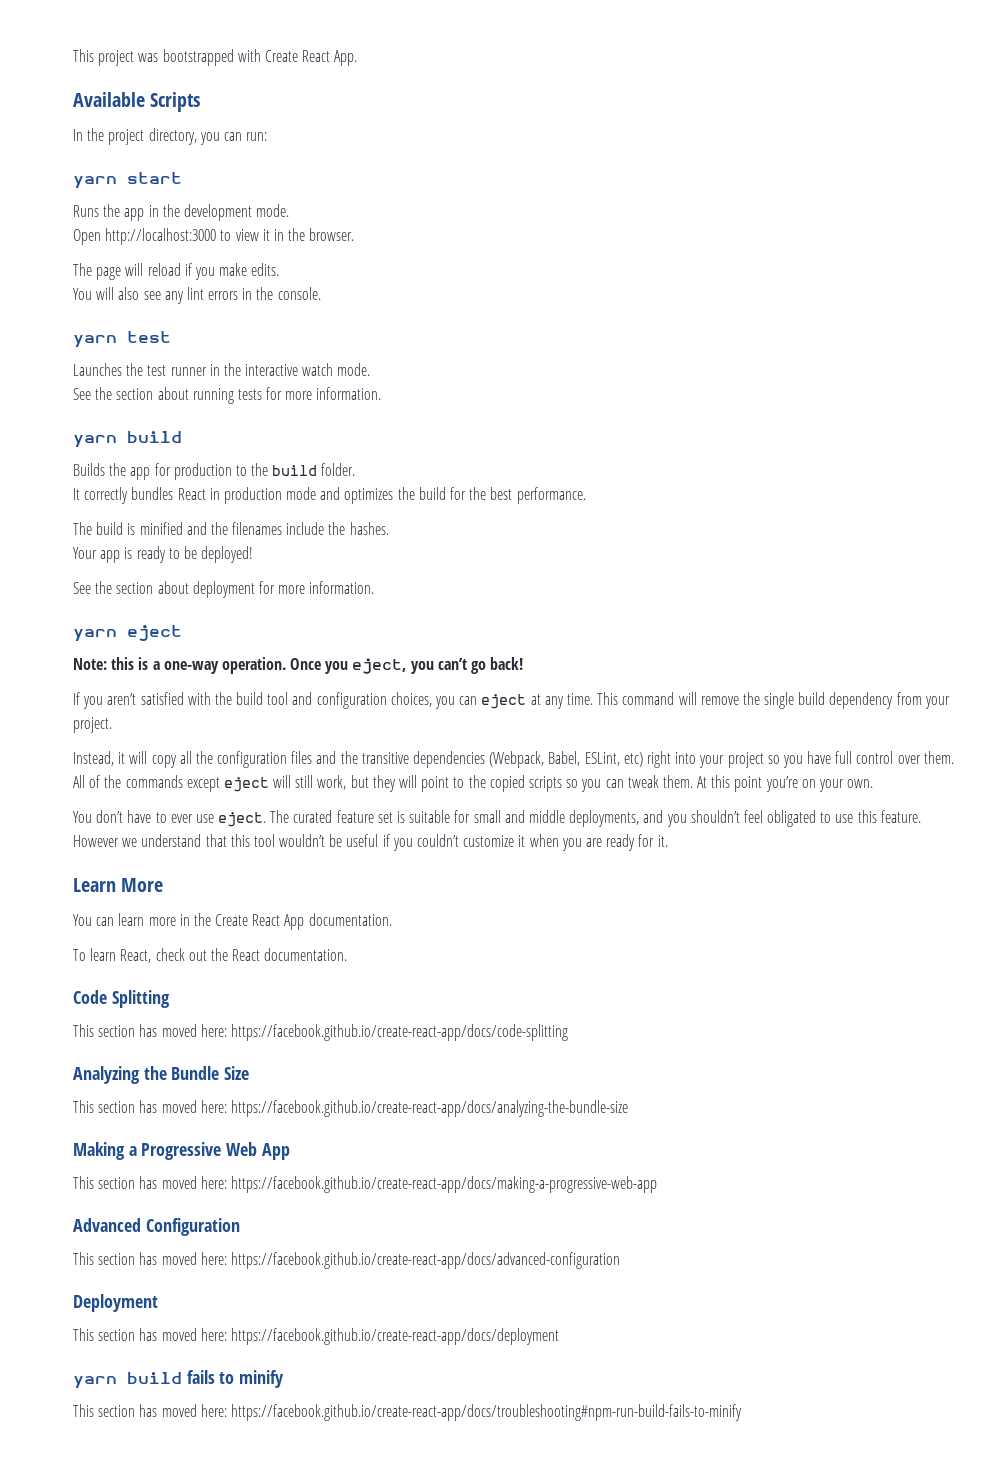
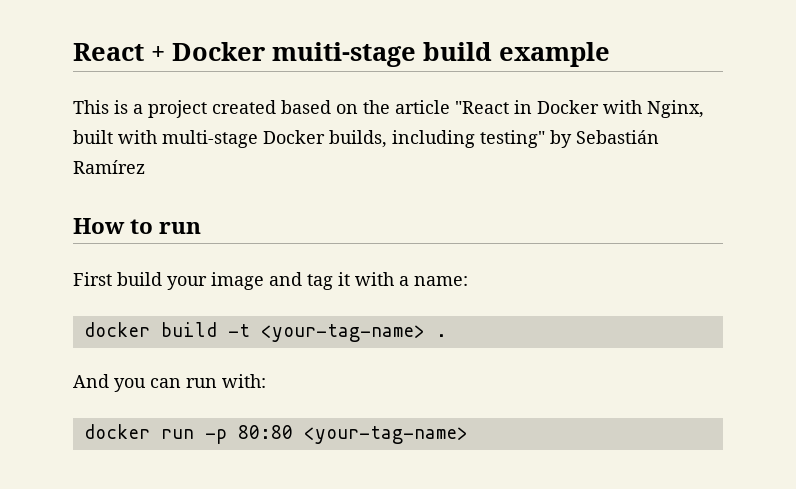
- This project was bootstrapped with Create React App.
- Available Scripts
- In the project directory, you can run:
- yarn start
- Runs the app in the development mode.
- Open http://localhost:3000 to view it in the browser.
- The page will reload if you make edits.
- You will also see any lint errors in the console.
- yarn test
- Launches the test runner in the interactive watch mode.
- See the section about running tests for more information.
- yarn build
- Builds the app for production to the build folder.
- It correctly bundles React in production mode and optimizes the build for the best performance.
- The build is minified and the filenames include the hashes.
- Your app is ready to be deployed!
- See the section about deployment for more information.
- yarn eject
- Note: this is a one-way operation. Once you eject, you can’t go back!
- If you aren’t satisfied with the build tool and configuration choices, you can eject at any time. This command will remove the single build dependency from your project.
- Instead, it will copy all the configuration files and the transitive dependencies (Webpack, Babel, ESLint, etc) right into your project so you have full control over them. All of the commands except eject will still work, but they will point to the copied scripts so you can tweak them. At this point you’re on your own.
- You don’t have to ever use eject. The curated feature set is suitable for small and middle deployments, and you shouldn’t feel obligated to use this feature. However we understand that this tool wouldn’t be useful if you couldn’t customize it when you are ready for it.
- Learn More
- You can learn more in the Create React App documentation.
- To learn React, check out the React documentation.
- Code Splitting
- This section has moved here: https://facebook.github.io/create-react-app/docs/code-splitting
- Analyzing the Bundle Size
- This section has moved here: https://facebook.github.io/create-react-app/docs/analyzing-the-bundle-size
- Making a Progressive Web App
- This section has moved here: https://facebook.github.io/create-react-app/docs/making-a-progressive-web-app
- Advanced Configuration
- This section has moved here: https://facebook.github.io/create-react-app/docs/advanced-configuration
- Deployment
- This section has moved here: https://facebook.github.io/create-react-app/docs/deployment
- yarn build fails to minify
- This section has moved here: https://facebook.github.io/create-react-app/docs/troubleshooting#npm-run-build-fails-to-minify
+ React + Docker muiti-stage build example
+ This is a project created based on the article "React in Docker with Nginx, built with multi-stage Docker builds, including testing" by Sebastián Ramírez
+ How to run
+ First build your image and tag it with a name:
+ docker build -t <your-tag-name> .
+ And you can run with:
+ docker run -p 80:80 <your-tag-name>

